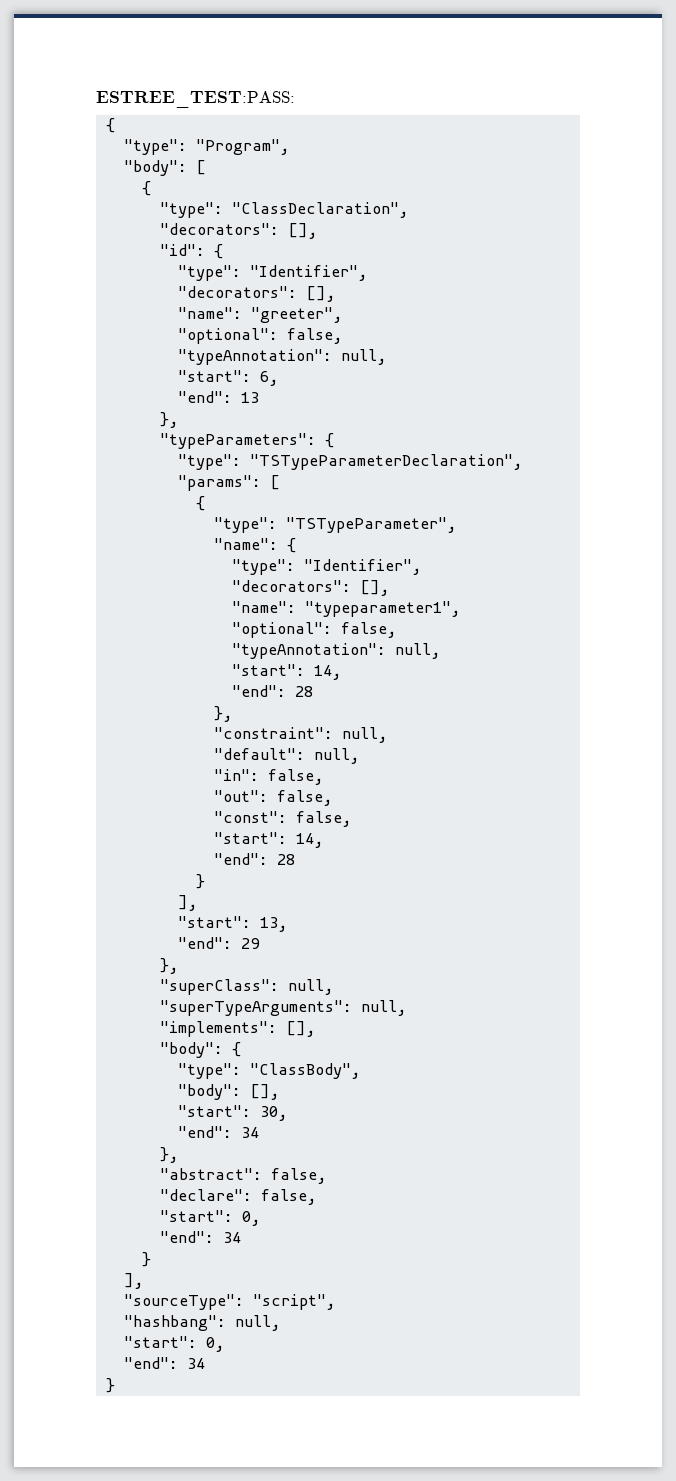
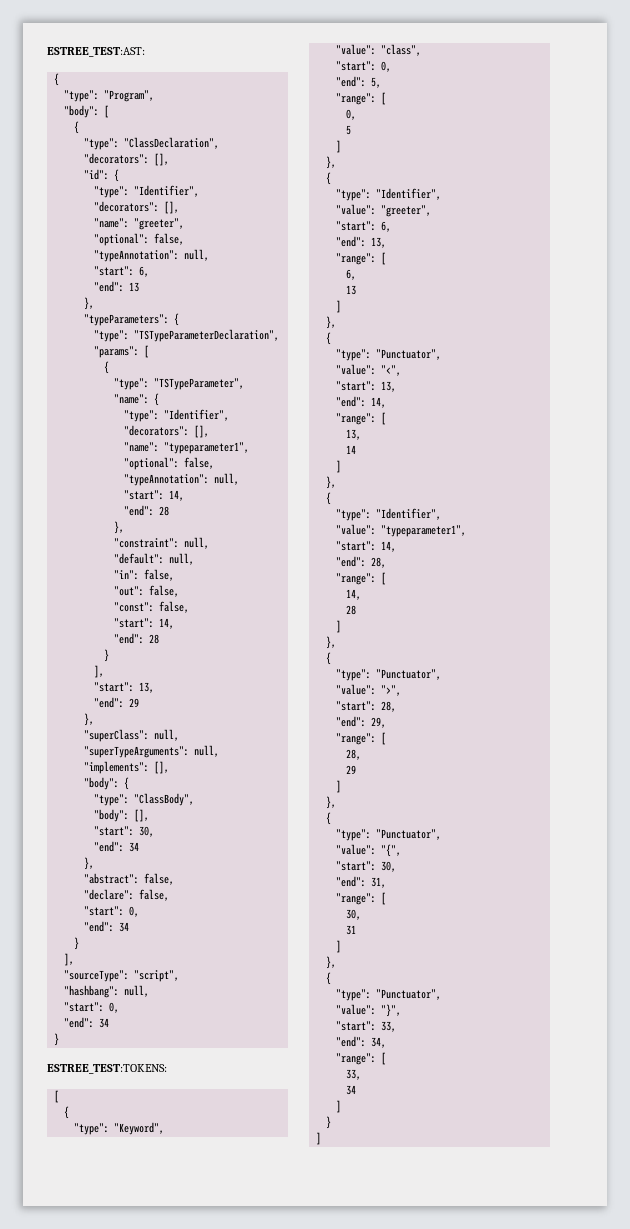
- ESTREE_TEST:PASS:
+ ESTREE_TEST:AST:
+ ESTREE_TEST:TOKENS:
+ [
+ {
+ "type": "Keyword",
+ "value": "class",
+ "start": 0,
+ "end": 5,
+ "range": [
+ 0,
+ 5
+ ]
+ },
+ {
+ "type": "Identifier",
+ "value": "greeter",
+ "start": 6,
+ "end": 13,
+ "range": [
+ 6,
+ 13
+ ]
+ },
+ {
+ "type": "Punctuator",
+ "value": "<",
+ "start": 13,
+ "end": 14,
+ "range": [
+ 13,
+ 14
+ ]
+ },
+ {
+ "type": "Identifier",
+ "value": "typeparameter1",
+ "start": 14,
+ "end": 28,
+ "range": [
+ 14,
+ 28
+ ]
+ },
+ {
+ "type": "Punctuator",
+ "value": ">",
+ "start": 28,
+ "end": 29,
+ "range": [
+ 28,
+ 29
+ ]
+ },
+ {
+ "type": "Punctuator",
+ "value": "{",
+ "start": 30,
+ "end": 31,
+ "range": [
+ 30,
+ 31
+ ]
+ },
+ {
+ "type": "Punctuator",
+ "value": "}",
+ "start": 33,
+ "end": 34,
+ "range": [
+ 33,
+ 34
+ ]
+ }
+ ]

